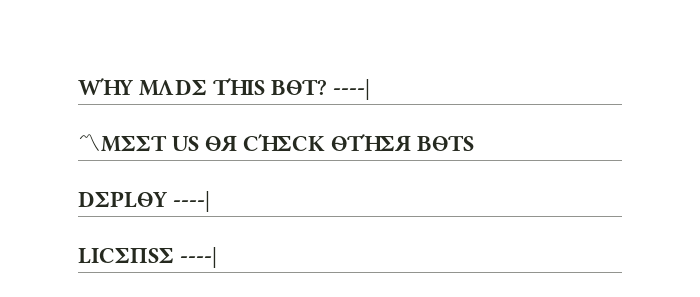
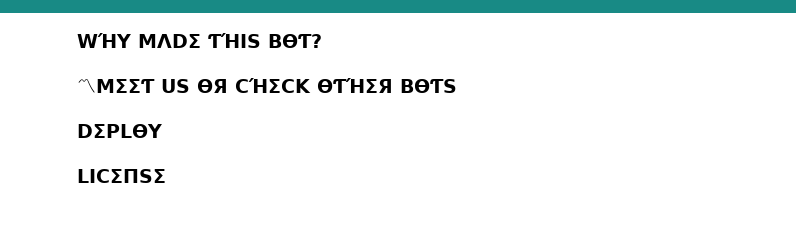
- WΉY MΛDΣ ƬΉIS BӨƬ? ----|
+ WΉY MΛDΣ ƬΉIS BӨƬ?
- DΣPLӨY ----|
+ DΣPLӨY
- LICΣПSΣ ----|
+ LICΣПSΣ

